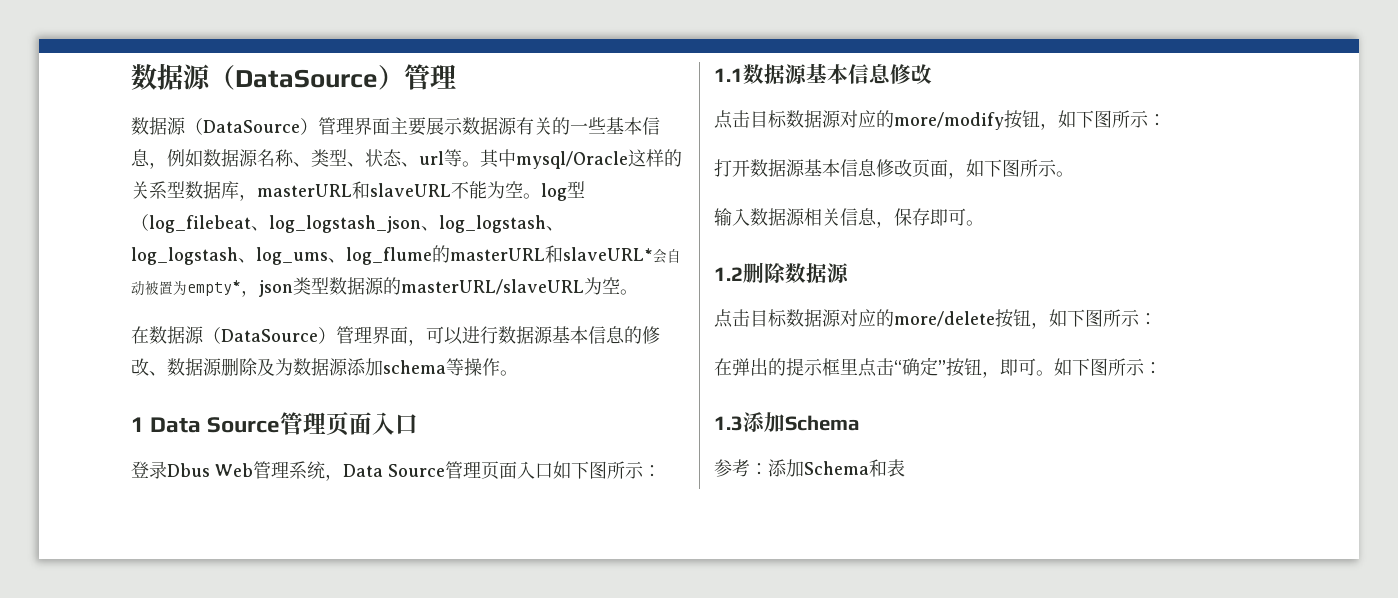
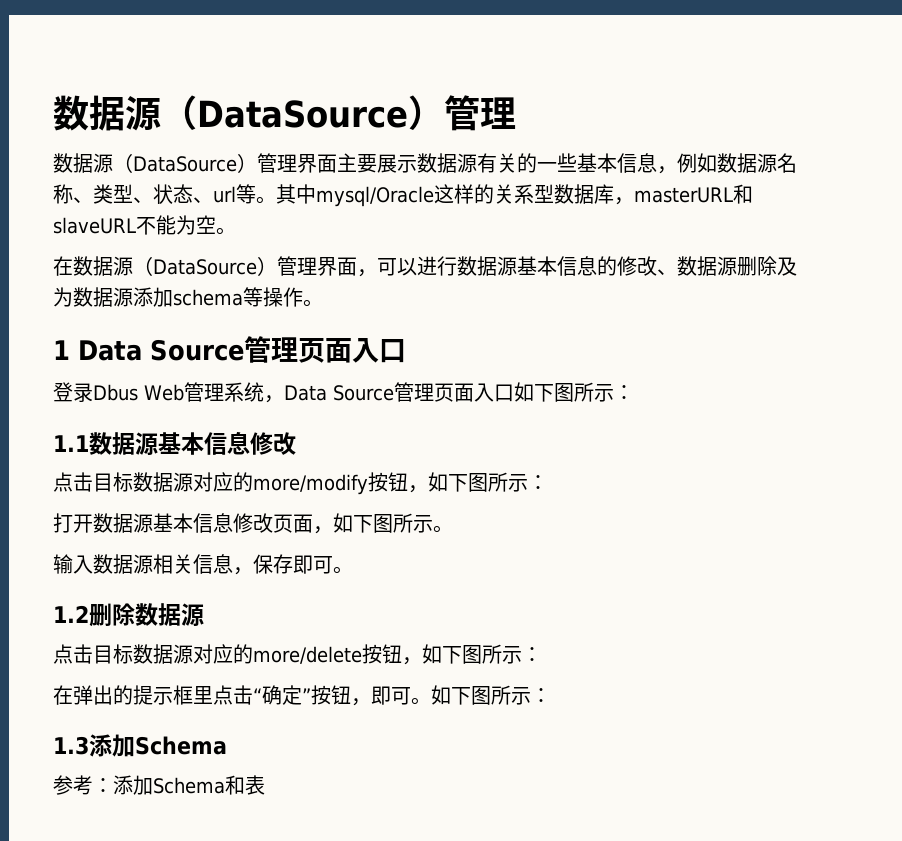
- 其中mysql/Oracle这样的关系型数据库，masterURL和slaveURL不能为空。log型（log_filebeat、log_logstash_json、log_logstash、log_logstash、log_ums、log_flume的masterURL和slaveURL*会自动被置为empty*，json类型数据源的masterURL/slaveURL为空。
+ 其中mysql/Oracle这样的关系型数据库，masterURL和slaveURL不能为空。

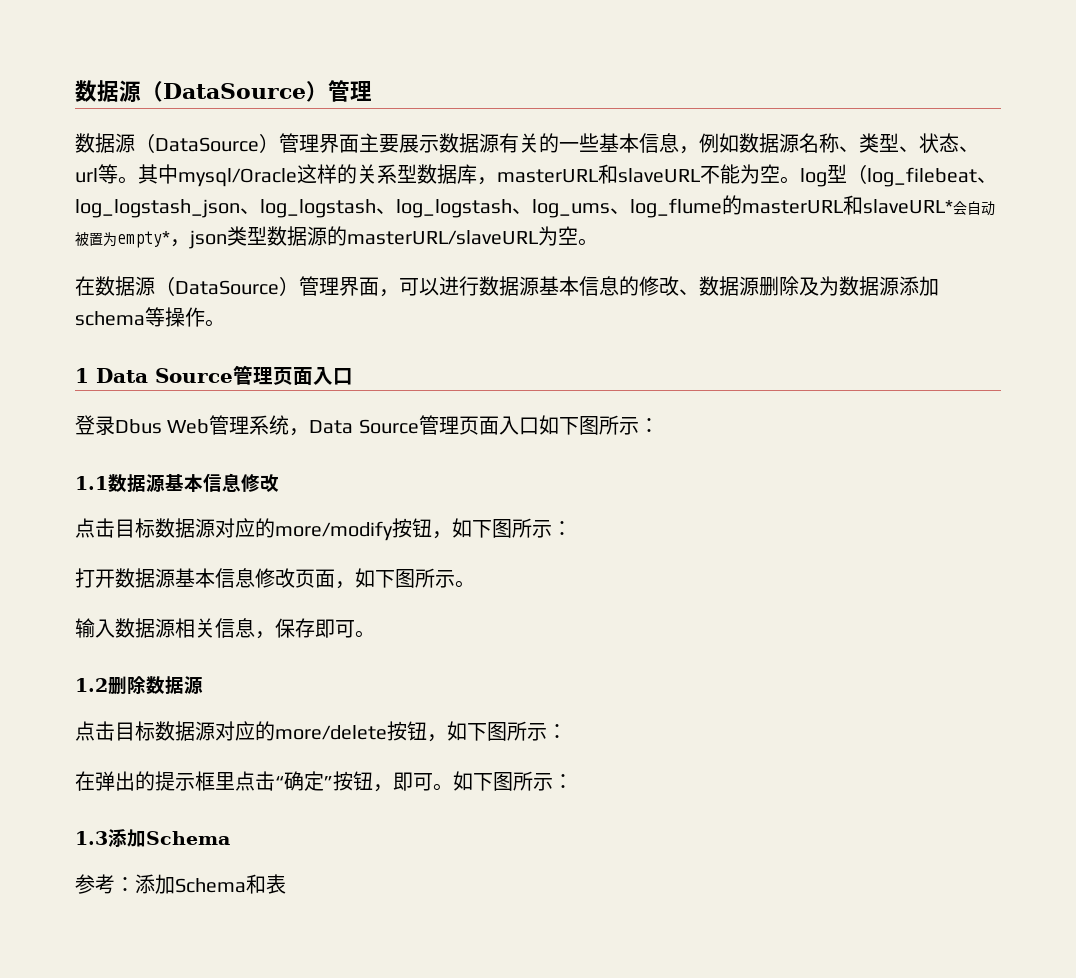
- 其中mysql/Oracle这样的关系型数据库，masterURL和slaveURL不能为空。
+ 其中mysql/Oracle这样的关系型数据库，masterURL和slaveURL不能为空。log型（log_filebeat、log_logstash_json、log_logstash、log_logstash、log_ums、log_flume的masterURL和slaveURL*会自动被置为empty*，json类型数据源的masterURL/slaveURL为空。

